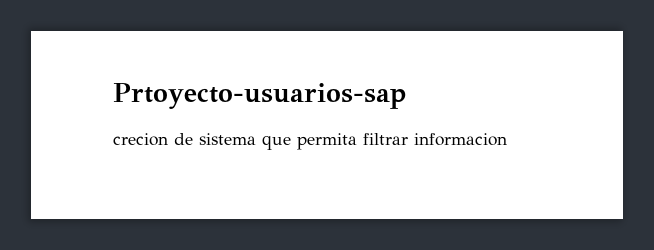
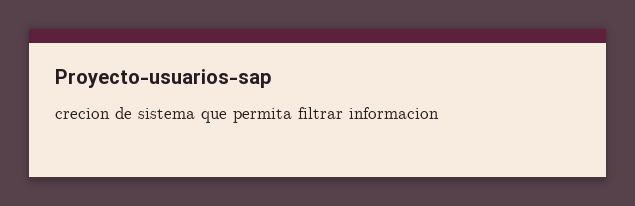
- Prtoyecto-usuarios-sap
+ Proyecto-usuarios-sap

